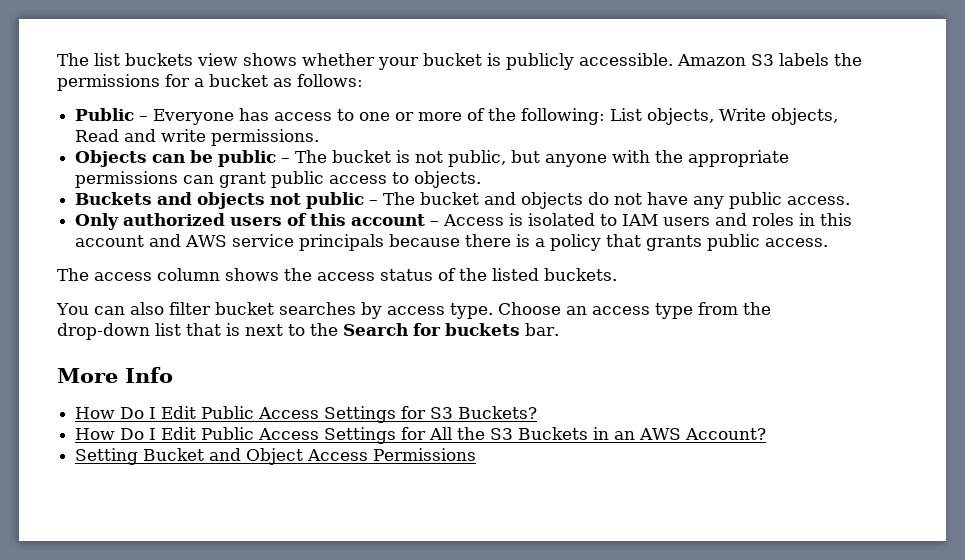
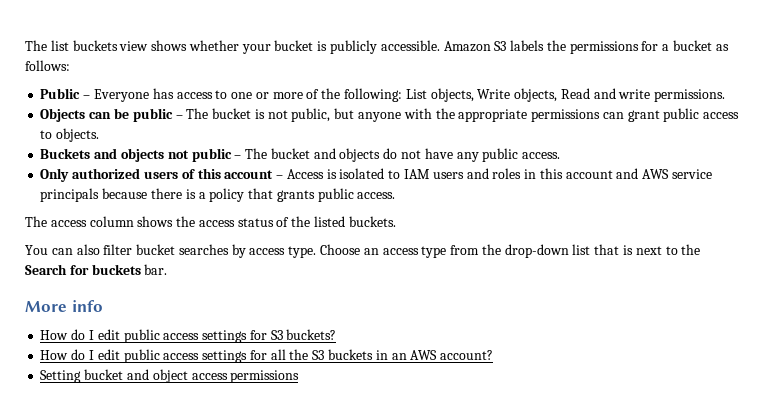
- More Info
- How Do I Edit Public Access Settings for S3 Buckets?
- How Do I Edit Public Access Settings for All the S3 Buckets in an AWS Account?
+ More info
+ How do I edit public access settings for S3 buckets?
+ How do I edit public access settings for all the S3 buckets in an AWS account?
- Setting Bucket and Object Access Permissions
+ Setting bucket and object access permissions

